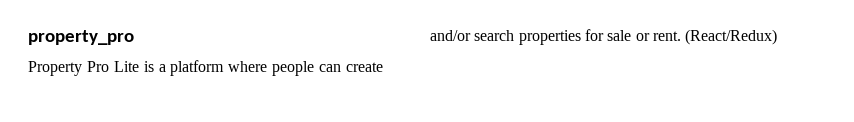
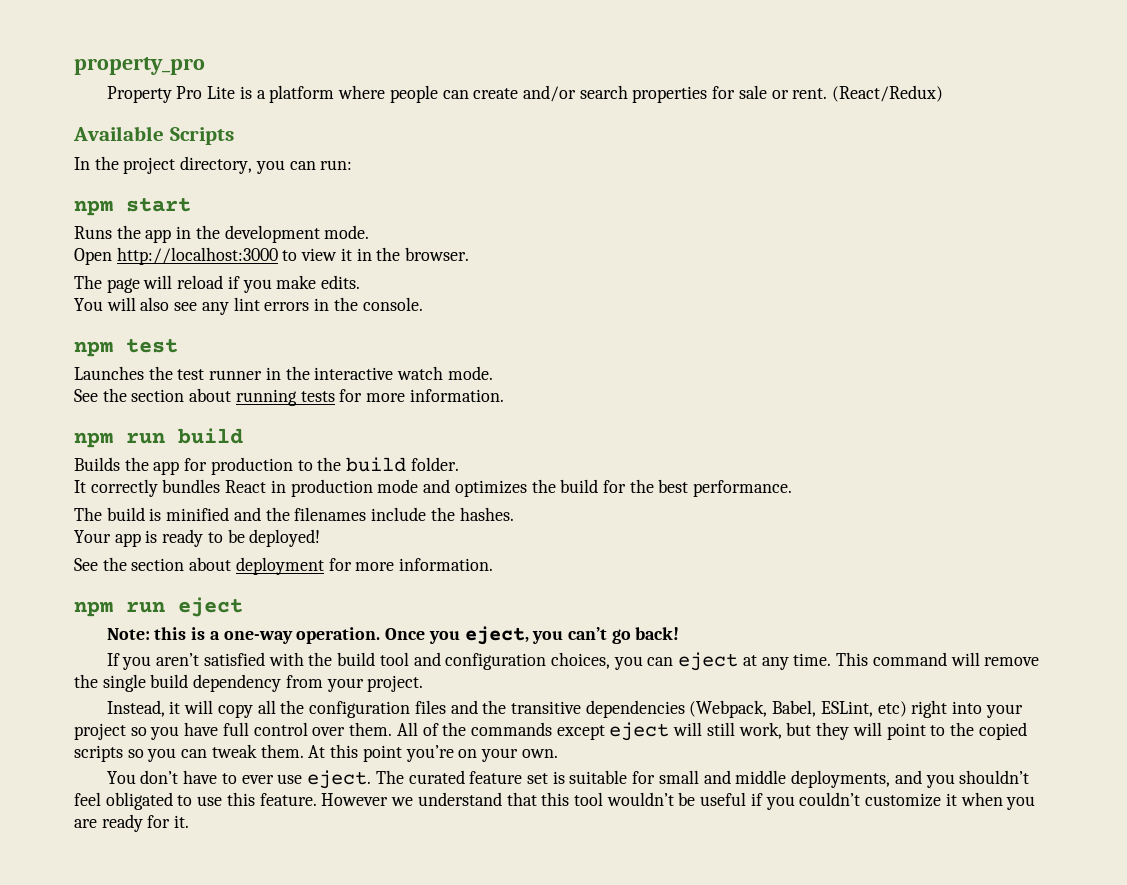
+ Available Scripts
+ In the project directory, you can run:
+ npm start
+ Runs the app in the development mode.
+ Open http://localhost:3000 to view it in the browser.
+ The page will reload if you make edits.
+ You will also see any lint errors in the console.
+ npm test
+ Launches the test runner in the interactive watch mode.
+ See the section about running tests for more information.
+ npm run build
+ Builds the app for production to the build folder.
+ It correctly bundles React in production mode and optimizes the build for the best performance.
+ The build is minified and the filenames include the hashes.
+ Your app is ready to be deployed!
+ See the section about deployment for more information.
+ npm run eject
+ Note: this is a one-way operation. Once you eject, you can’t go back!
+ If you aren’t satisfied with the build tool and configuration choices, you can eject at any time. This command will remove the single build dependency from your project.
+ Instead, it will copy all the configuration files and the transitive dependencies (Webpack, Babel, ESLint, etc) right into your project so you have full control over them. All of the commands except eject will still work, but they will point to the copied scripts so you can tweak them. At this point you’re on your own.
+ You don’t have to ever use eject. The curated feature set is suitable for small and middle deployments, and you shouldn’t feel obligated to use this feature. However we understand that this tool wouldn’t be useful if you couldn’t customize it when you are ready for it.

